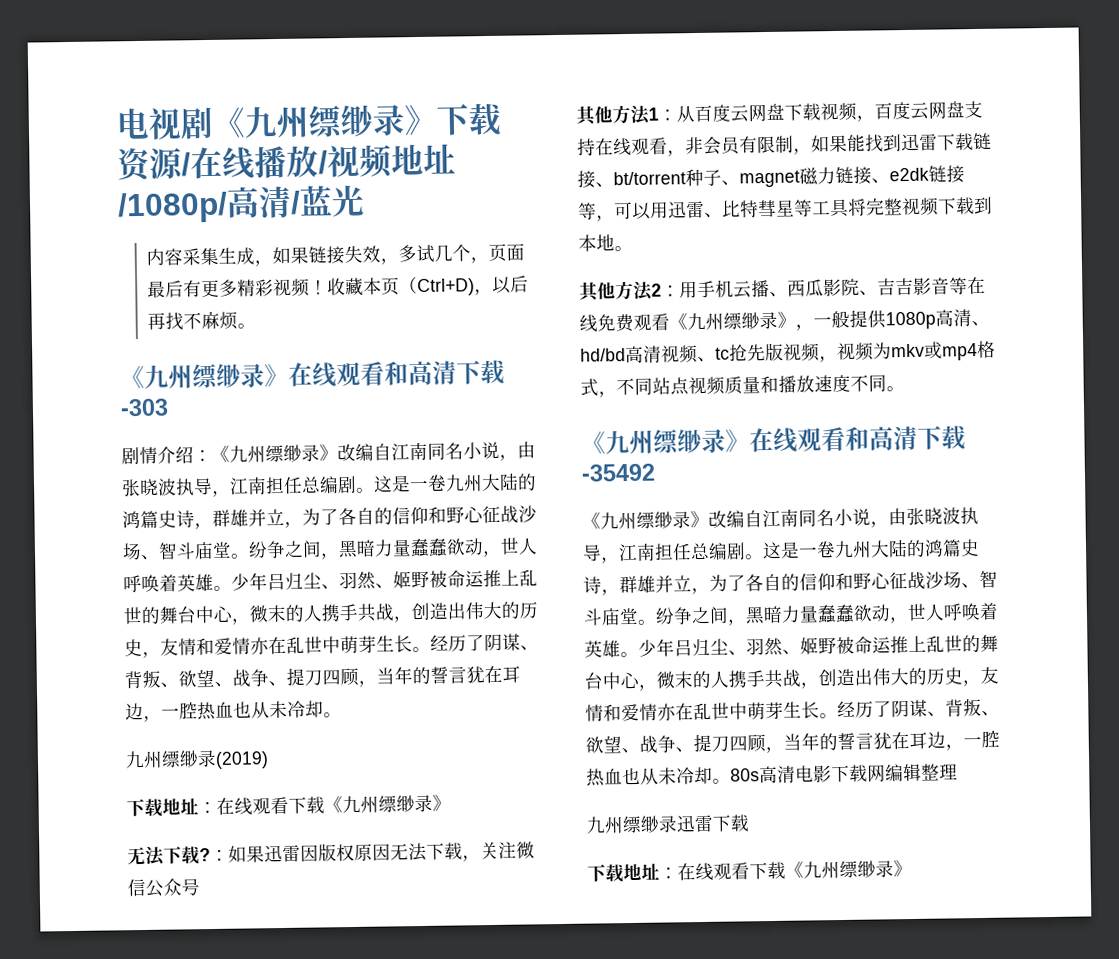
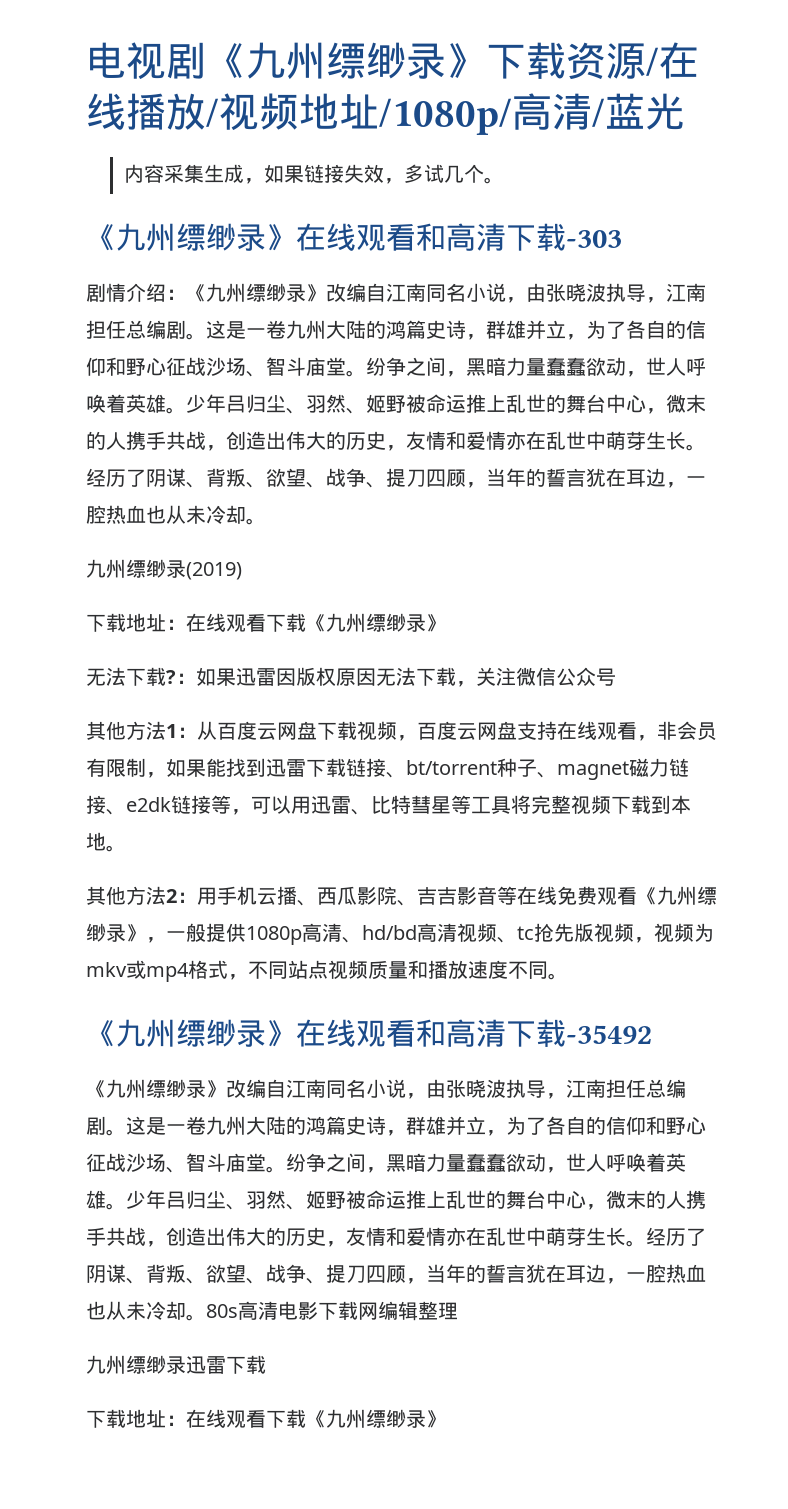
- 内容采集生成，如果链接失效，多试几个，页面最后有更多精彩视频！收藏本页（Ctrl+D)，以后再找不麻烦。
+ 内容采集生成，如果链接失效，多试几个。

